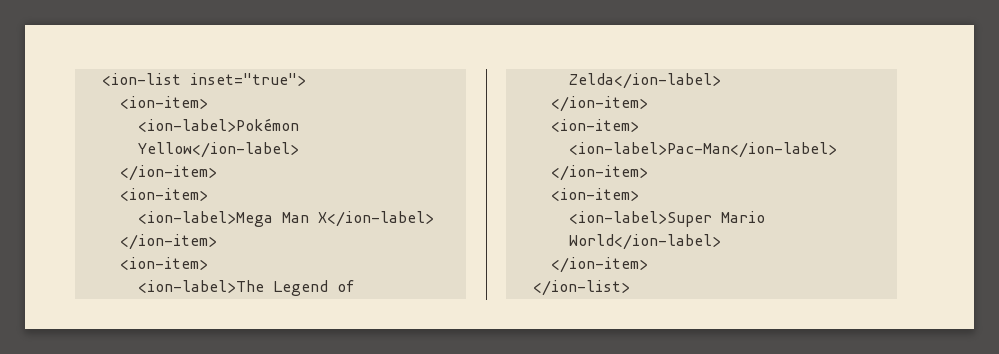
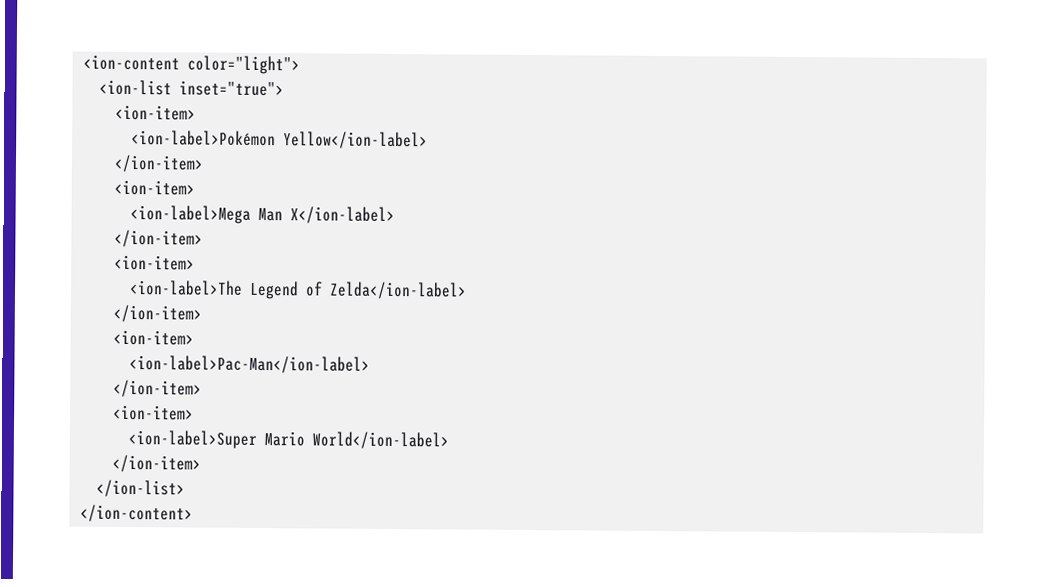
+ <ion-content color="light">
+ </ion-content>

